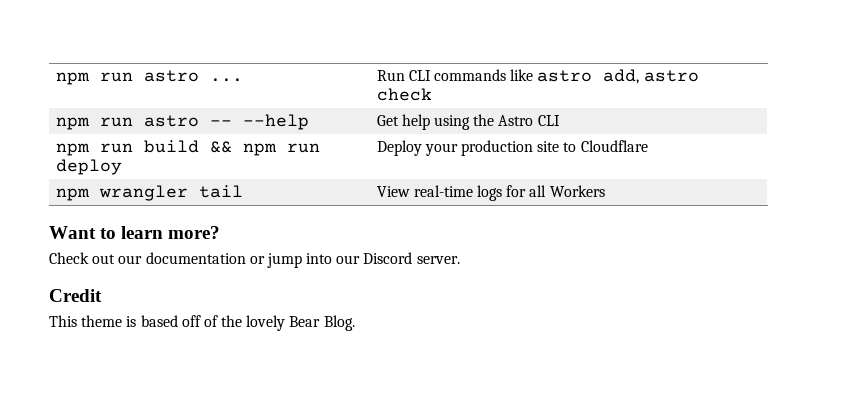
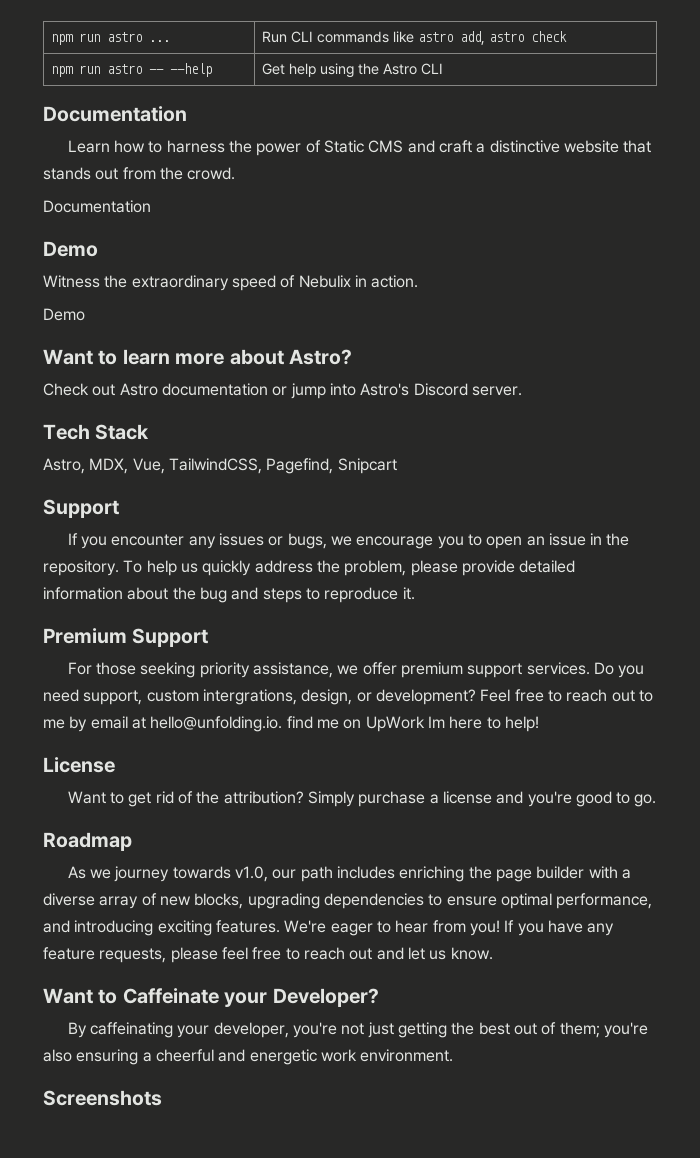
  npm run astro -- --help | Get help using the Astro CLI
- npm run build && npm run deploy | Deploy your production site to Cloudflare
- npm wrangler tail | View real-time logs for all Workers
+ Documentation
+ Learn how to harness the power of Static CMS and craft a distinctive website that stands out from the crowd.
+ Documentation
+ Demo
+ Witness the extraordinary speed of Nebulix in action.
+ Demo
- Want to learn more?
+ Want to learn more about Astro?
- Check out our documentation or jump into our Discord server.
+ Check out Astro documentation or jump into Astro's Discord server.
- Credit
- This theme is based off of the lovely Bear Blog.
+ Tech Stack
+ Astro, MDX, Vue, TailwindCSS, Pagefind, Snipcart
+ Support
+ If you encounter any issues or bugs, we encourage you to open an issue in the repository. To help us quickly address the problem, please provide detailed information about the bug and steps to reproduce it.
+ Premium Support
+ For those seeking priority assistance, we offer premium support services. Do you need support, custom intergrations, design, or development? Feel free to reach out to me by email at hello@unfolding.io. find me on UpWork Im here to help!
+ License
+ Want to get rid of the attribution? Simply purchase a license and you're good to go.
+ Roadmap
+ As we journey towards v1.0, our path includes enriching the page builder with a diverse array of new blocks, upgrading dependencies to ensure optimal performance, and introducing exciting features. We're eager to hear from you! If you have any feature requests, please feel free to reach out and let us know.
+ Want to Caffeinate your Developer?
+ By caffeinating your developer, you're not just getting the best out of them; you're also ensuring a cheerful and energetic work environment.
+ Screenshots

